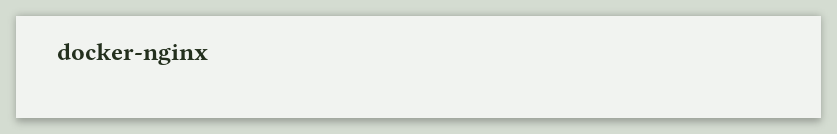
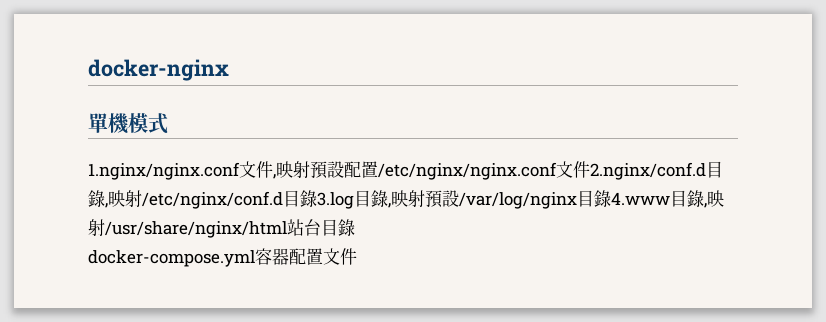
+ 單機模式
+ 1.nginx/nginx.conf文件,映射預設配置/etc/nginx/nginx.conf文件2.nginx/conf.d目錄,映射/etc/nginx/conf.d目錄3.log目錄,映射預設/var/log/nginx目錄4.www目錄,映射/usr/share/nginx/html站台目錄
+ docker-compose.yml容器配置文件

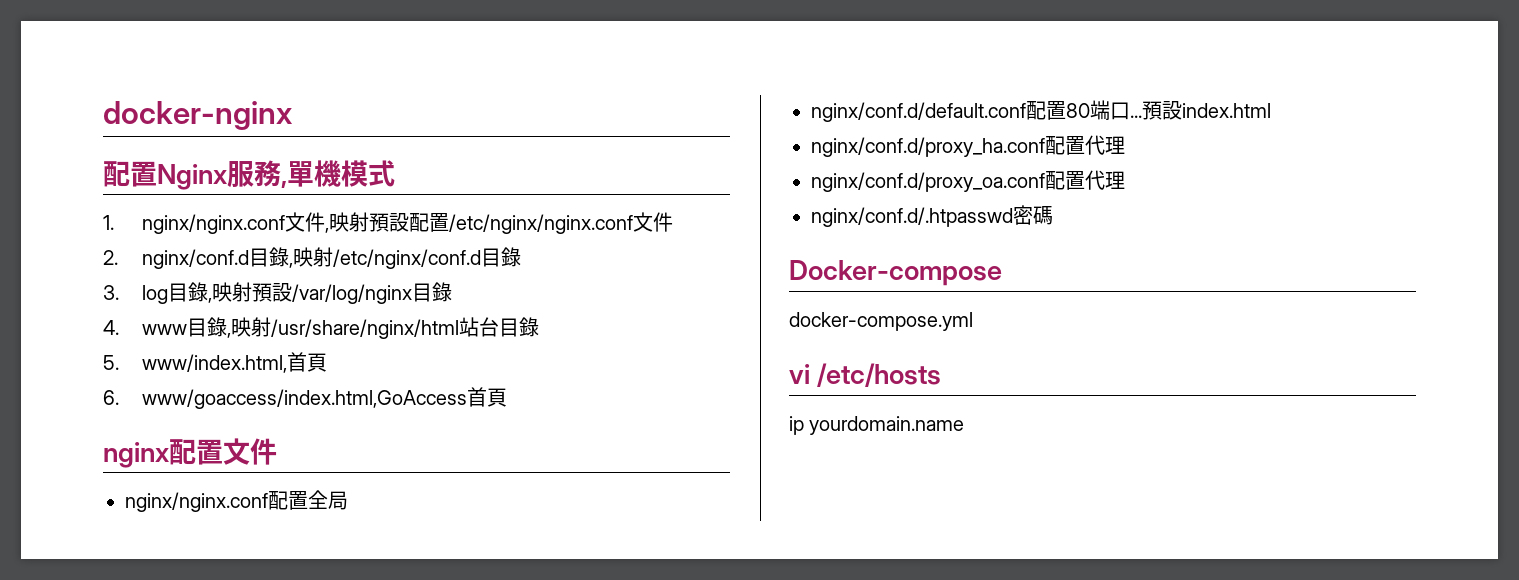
- 單機模式
+ 配置Nginx服務,單機模式
- 1.nginx/nginx.conf文件,映射預設配置/etc/nginx/nginx.conf文件2.nginx/conf.d目錄,映射/etc/nginx/conf.d目錄3.log目錄,映射預設/var/log/nginx目錄4.www目錄,映射/usr/share/nginx/html站台目錄
+ 1. nginx/nginx.conf文件,映射預設配置/etc/nginx/nginx.conf文件
+ 2. nginx/conf.d目錄,映射/etc/nginx/conf.d目錄
+ 3. log目錄,映射預設/var/log/nginx目錄
+ 4. www目錄,映射/usr/share/nginx/html站台目錄
- docker-compose.yml容器配置文件
+ 5. www/index.html,首頁
+ 6. www/goaccess/index.html,GoAccess首頁
+ nginx配置文件
+ nginx/nginx.conf配置全局
+ nginx/conf.d/default.conf配置80端口...預設index.html
+ nginx/conf.d/proxy_ha.conf配置代理
+ nginx/conf.d/proxy_oa.conf配置代理
+ nginx/conf.d/.htpasswd密碼
+ Docker-compose
+ docker-compose.yml
+ vi /etc/hosts
+ ip yourdomain.name

